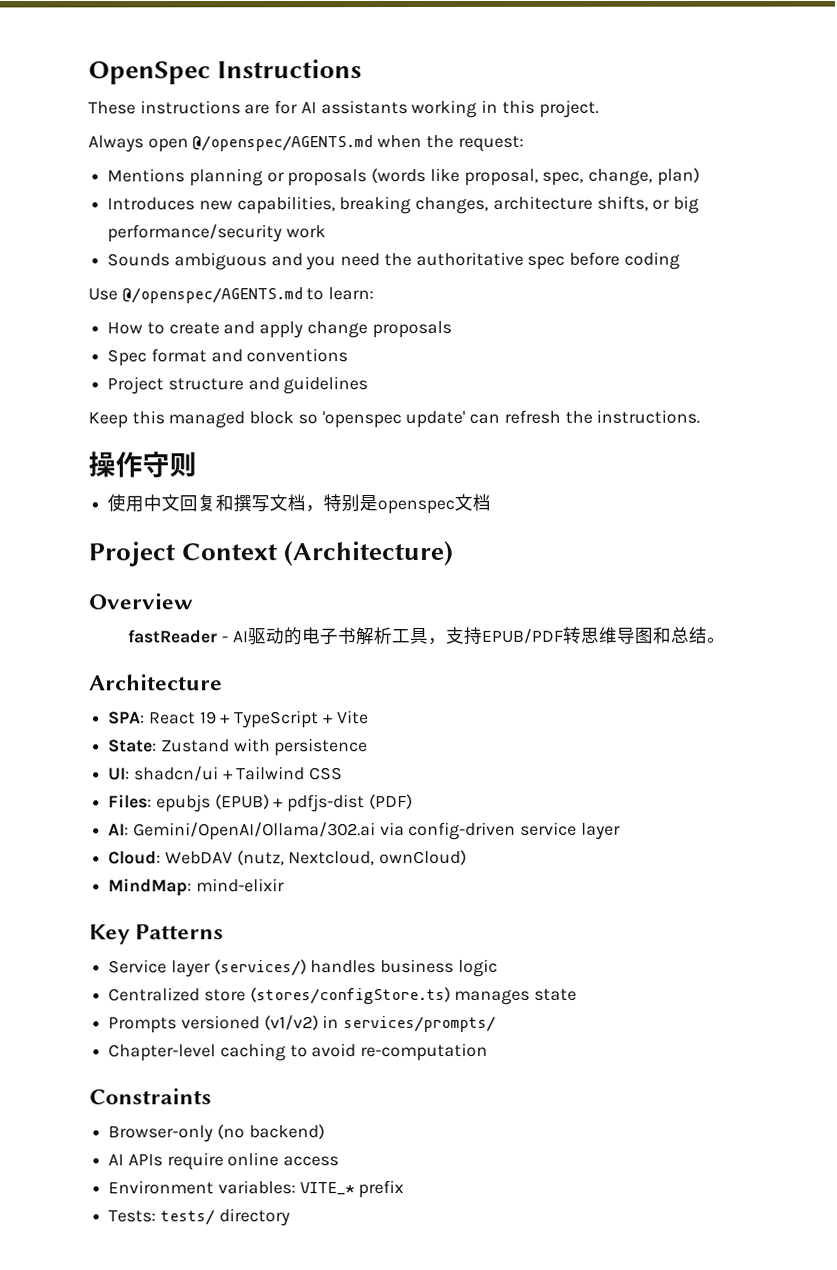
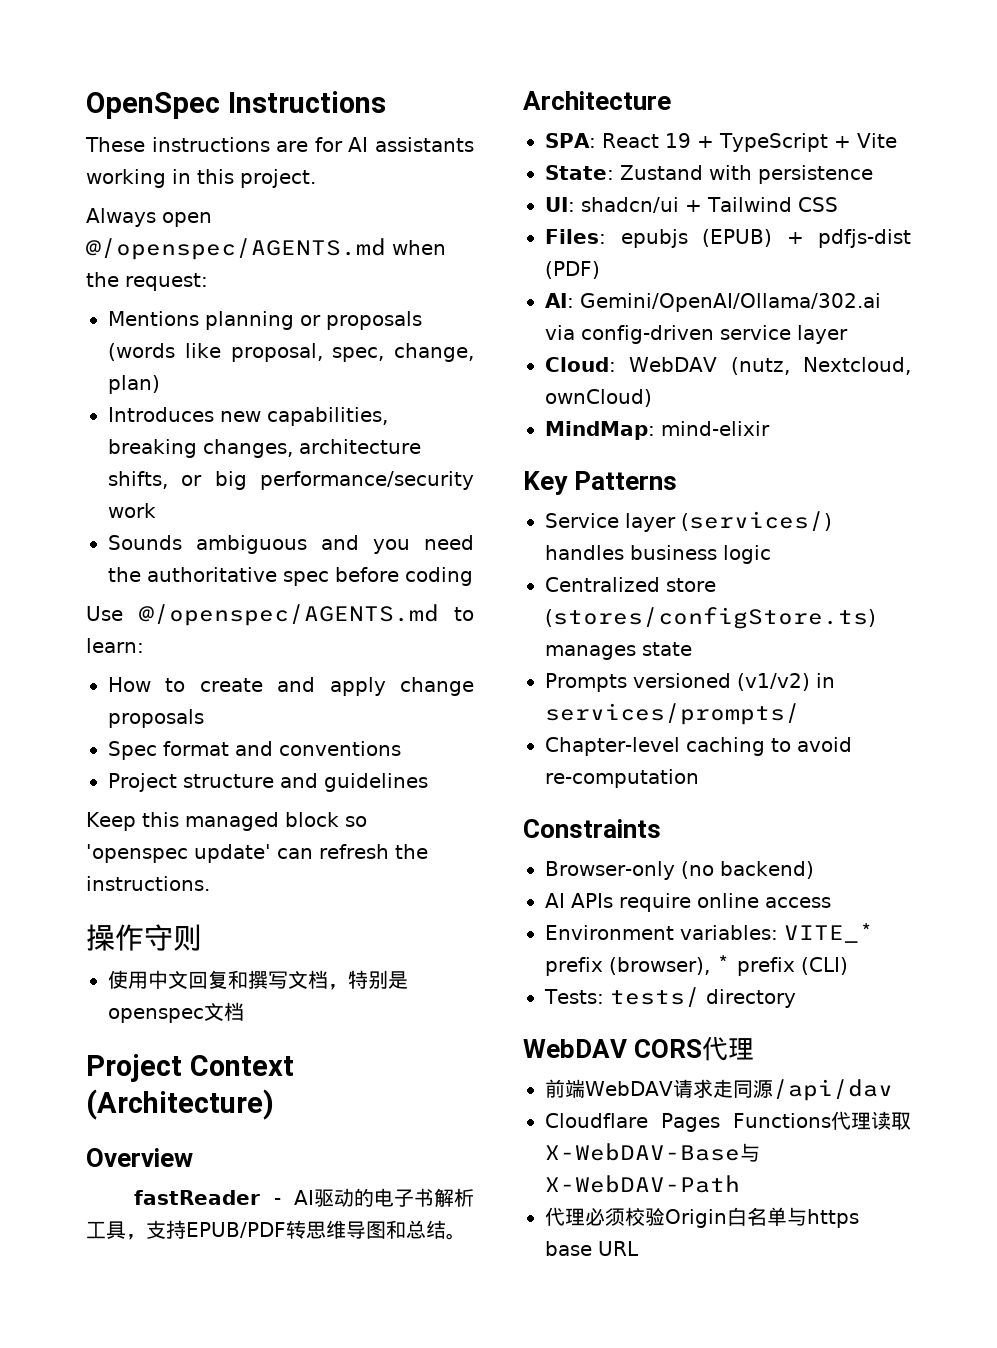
- Environment variables: VITE_* prefix
+ Environment variables: VITE_* prefix (browser), * prefix (CLI)
+ WebDAV CORS代理
+ 前端WebDAV请求走同源/api/dav
+ Cloudflare Pages Functions代理读取X-WebDAV-Base与X-WebDAV-Path
+ 代理必须校验Origin白名单与https base URL

